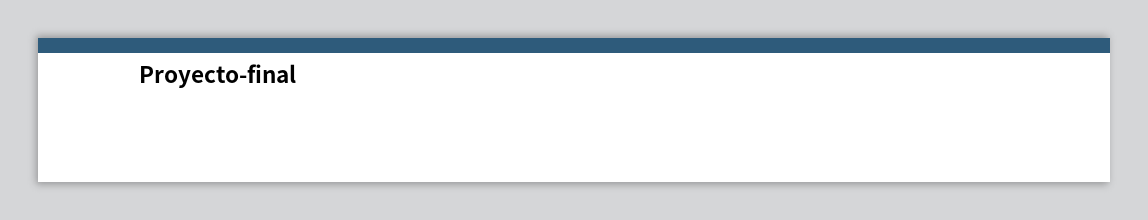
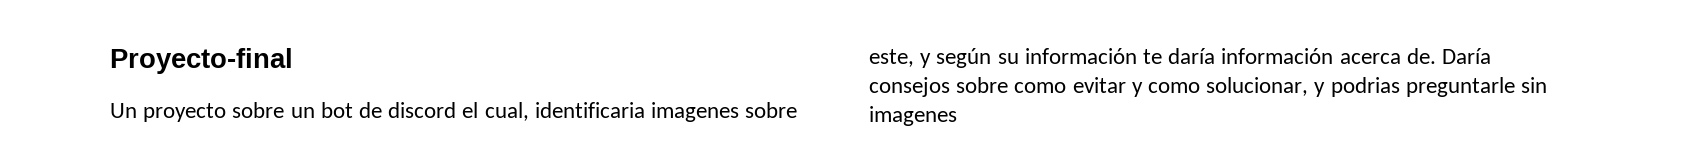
+ Un proyecto sobre un bot de discord el cual, identificaria imagenes sobre este, y según su información te daría información acerca de. Daría consejos sobre como evitar y como solucionar, y podrias preguntarle sin imagenes

